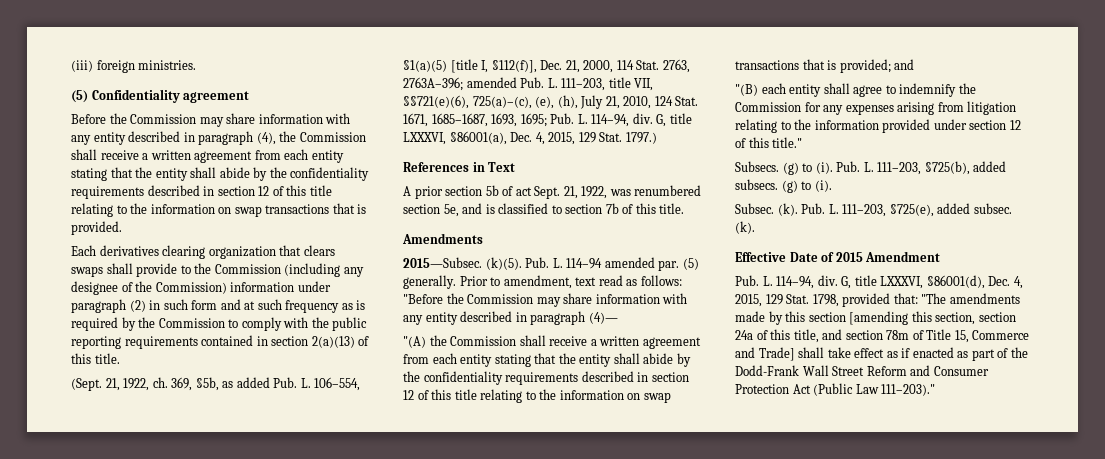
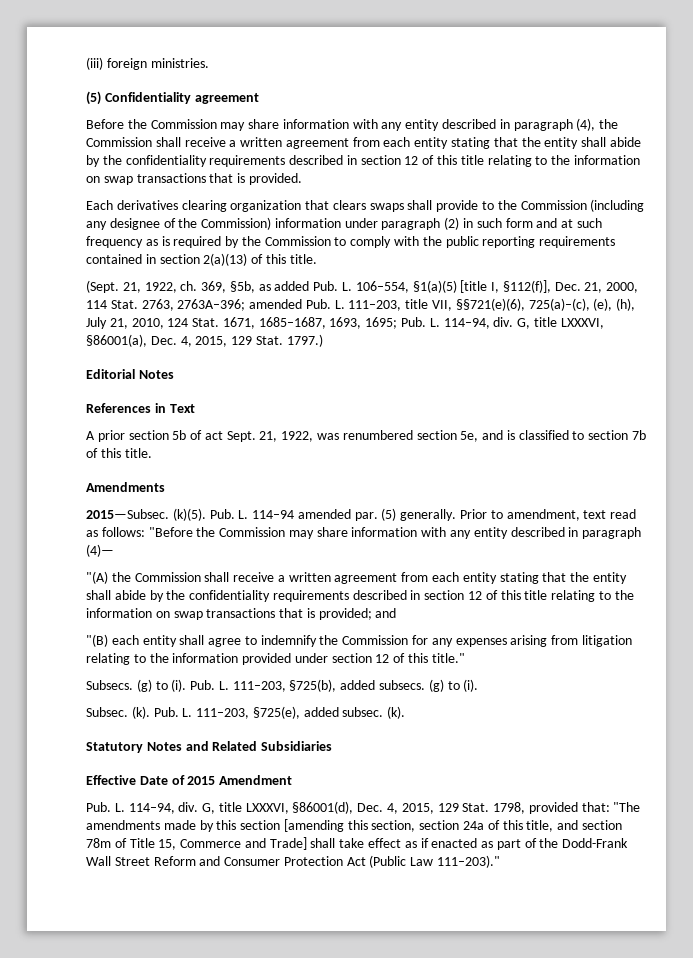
+ Editorial Notes
+ Statutory Notes and Related Subsidiaries

